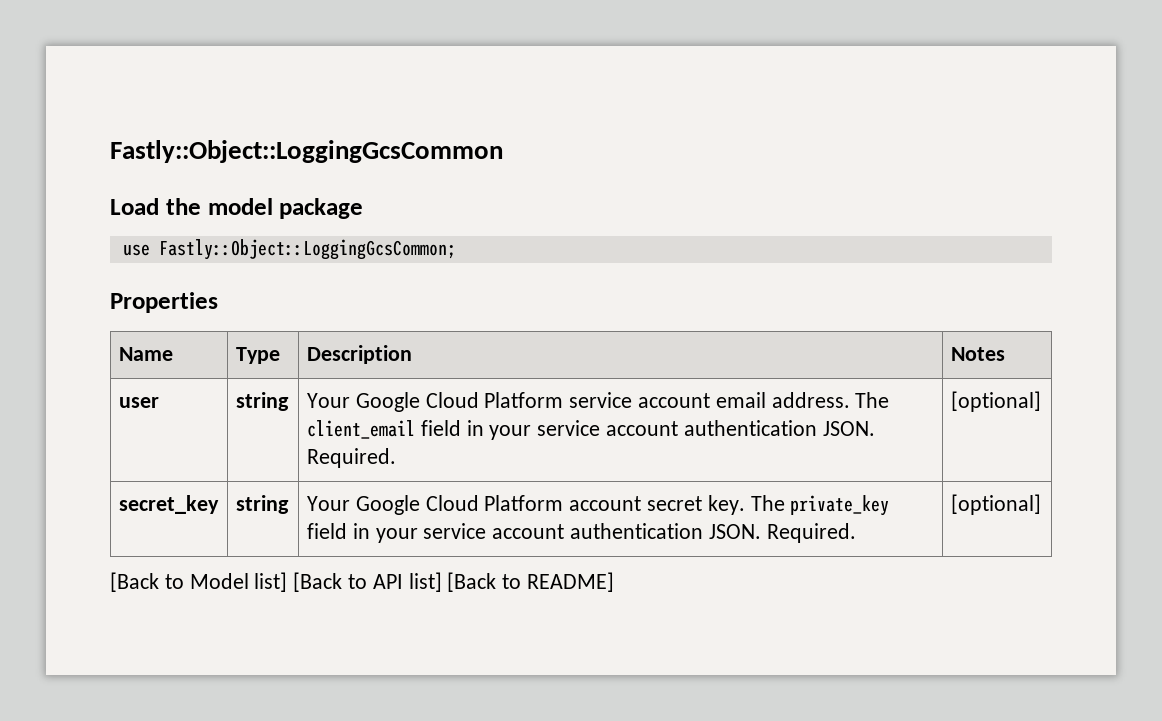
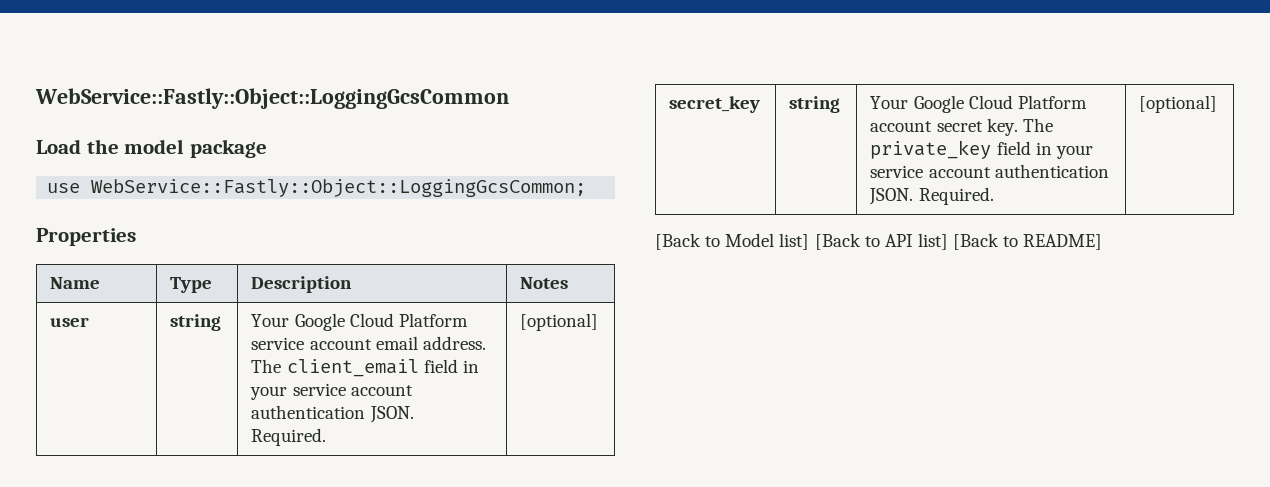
- Fastly::Object::LoggingGcsCommon
+ WebService::Fastly::Object::LoggingGcsCommon
- use Fastly::Object::LoggingGcsCommon;
+ use WebService::Fastly::Object::LoggingGcsCommon;

